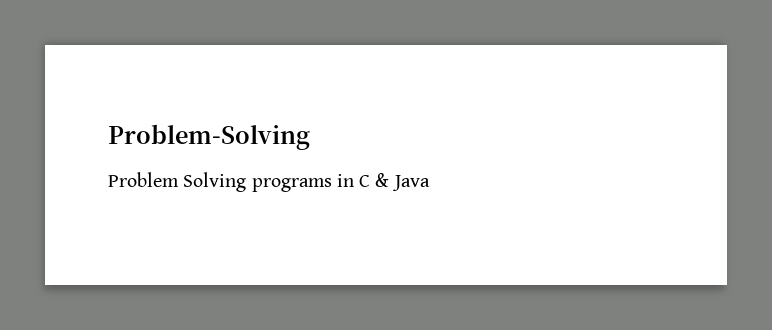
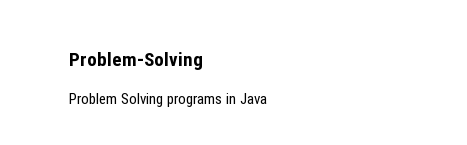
- Problem Solving programs in C & Java
+ Problem Solving programs in Java

